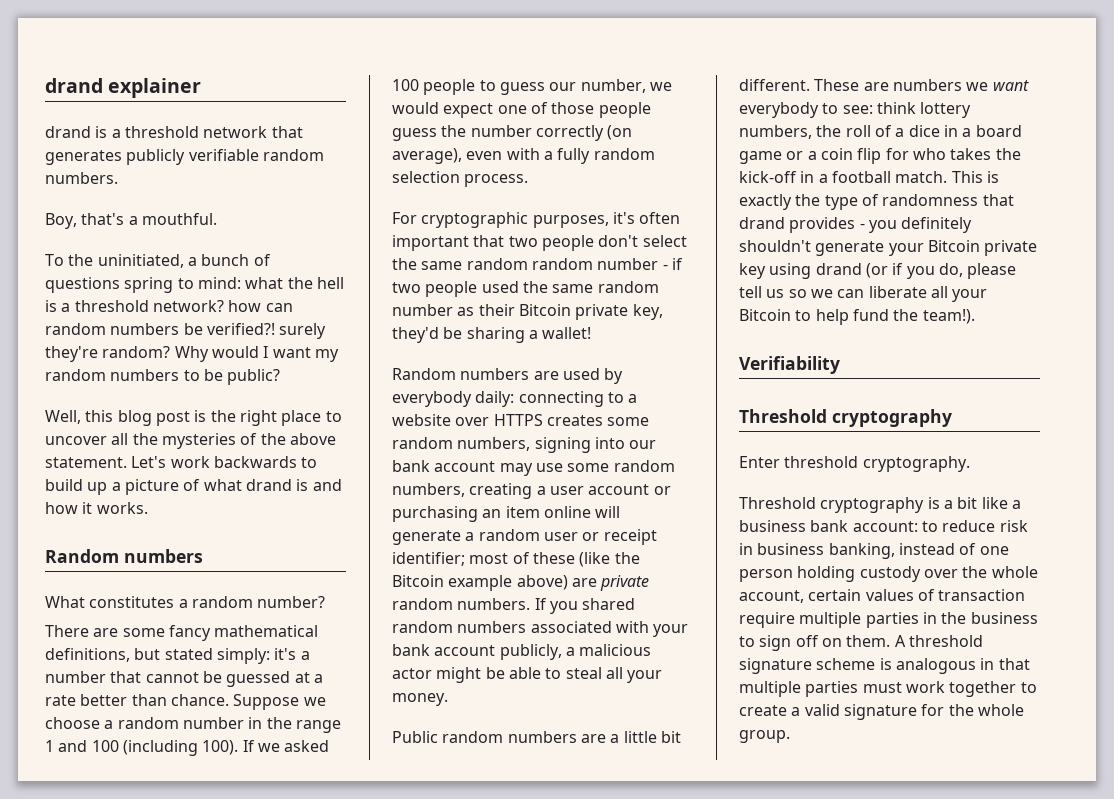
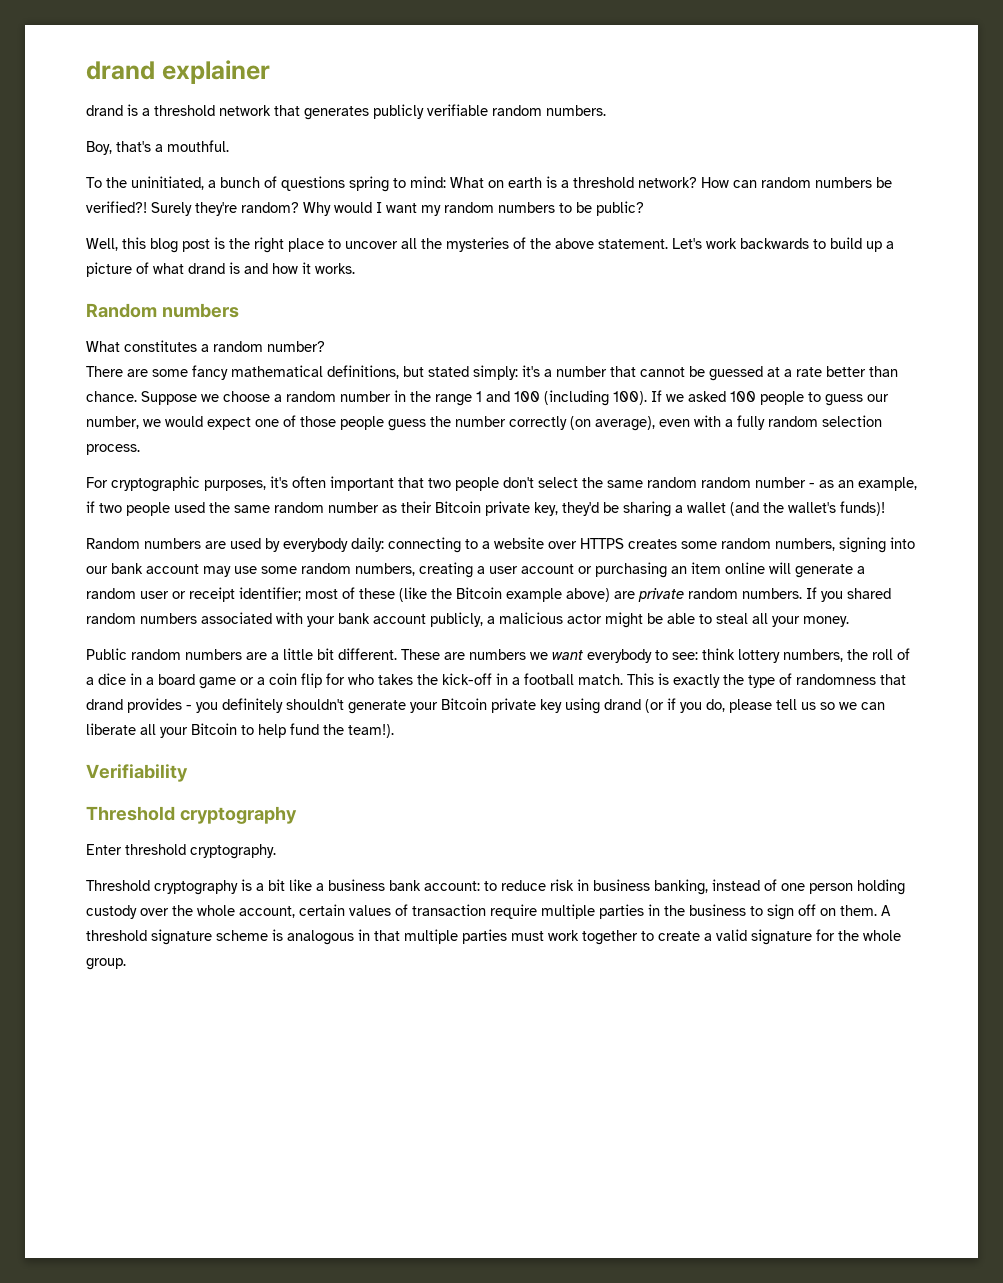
- To the uninitiated, a bunch of questions spring to mind: what the hell is a threshold network? how can random numbers be verified?! surely they're random?
+ To the uninitiated, a bunch of questions spring to mind: What on earth is a threshold network? How can random numbers be verified?! Surely they're random?
- For cryptographic purposes, it's often important that two people don't select the same random random number - if two people used the same random number as their Bitcoin private key, they'd be sharing a wallet!
+ For cryptographic purposes, it's often important that two people don't select the same random random number - as an example, if two people used the same random number as their Bitcoin private key, they'd be sharing a wallet (and the wallet's funds)!

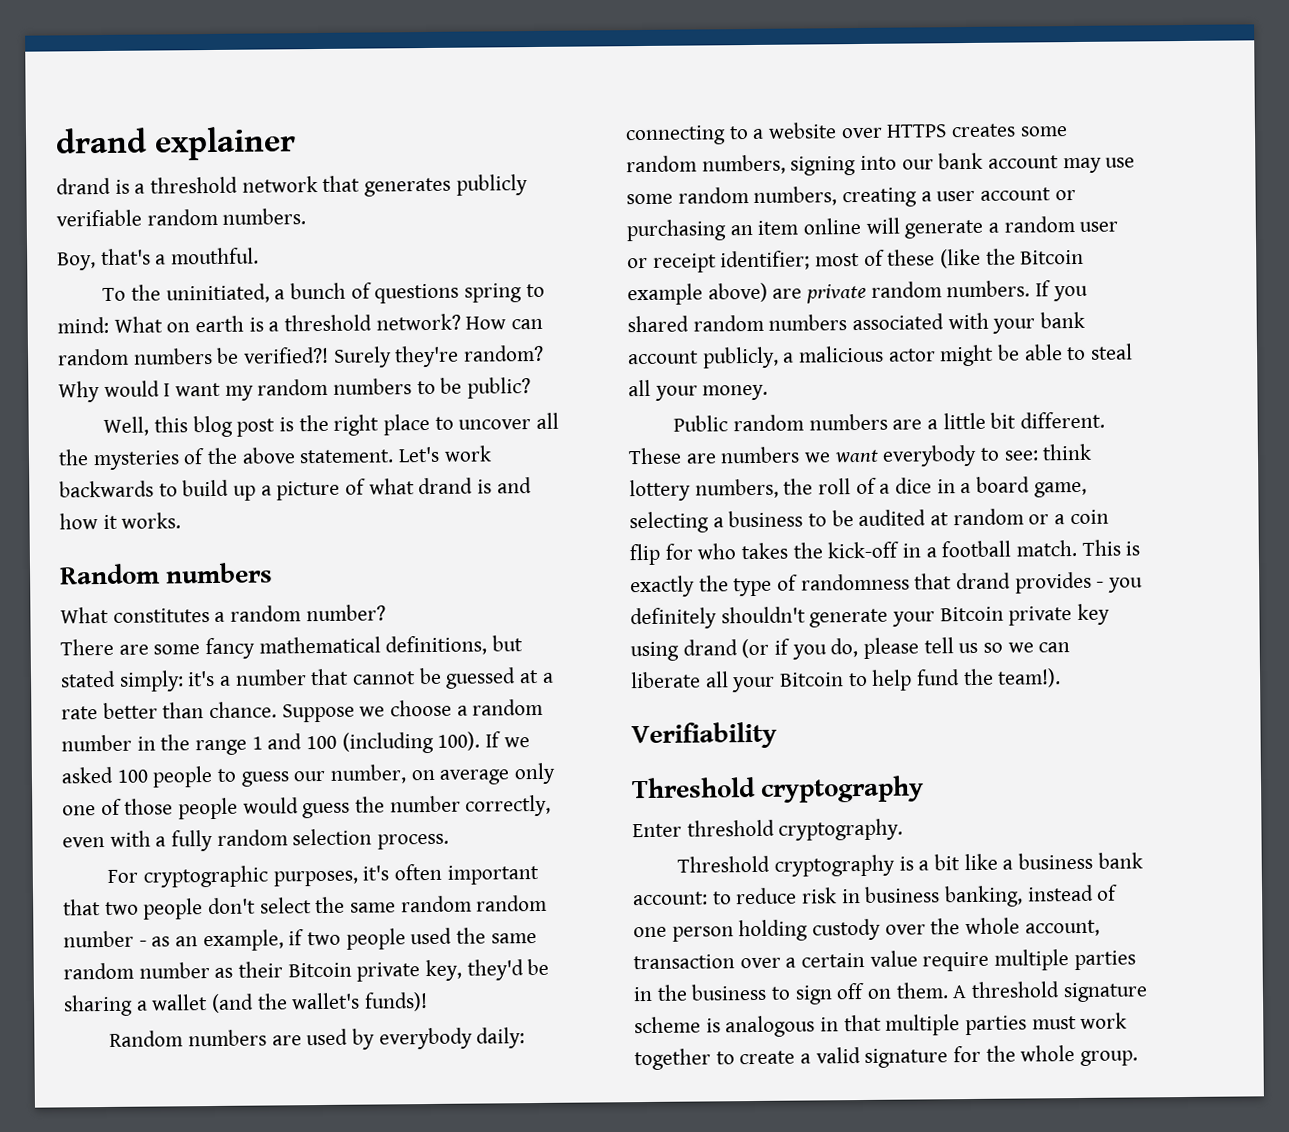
- If we asked 100 people to guess our number, we would expect one of those people guess the number correctly (on average), even with a fully random selection process.
+ If we asked 100 people to guess our number, on average only one of those people would guess the number correctly, even with a fully random selection process.
- These are numbers we want everybody to see: think lottery numbers, the roll of a dice in a board game or a coin flip for who takes the kick-off in a football match.
+ These are numbers we want everybody to see: think lottery numbers, the roll of a dice in a board game, selecting a business to be audited at random or a coin flip for who takes the kick-off in a football match.
- Threshold cryptography is a bit like a business bank account: to reduce risk in business banking, instead of one person holding custody over the whole account, certain values of transaction require multiple parties in the business to sign off on them.
+ Threshold cryptography is a bit like a business bank account: to reduce risk in business banking, instead of one person holding custody over the whole account, transaction over a certain value require multiple parties in the business to sign off on them.

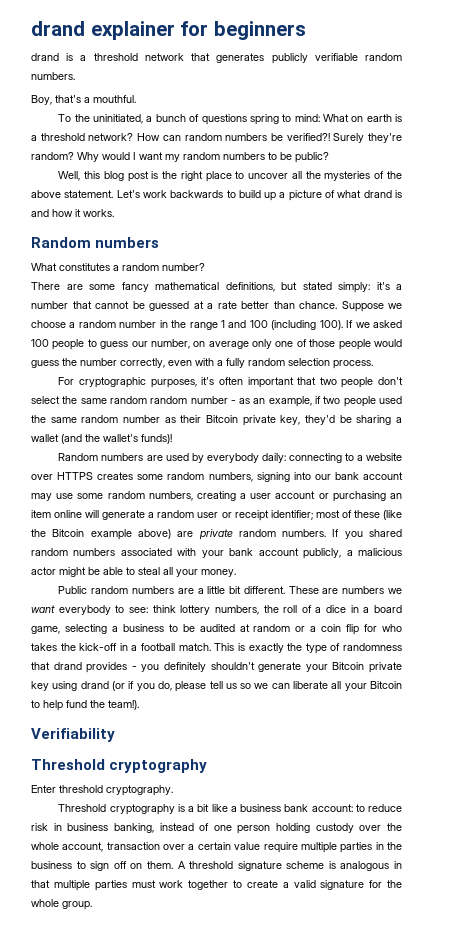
- drand explainer
+ drand explainer for beginners

